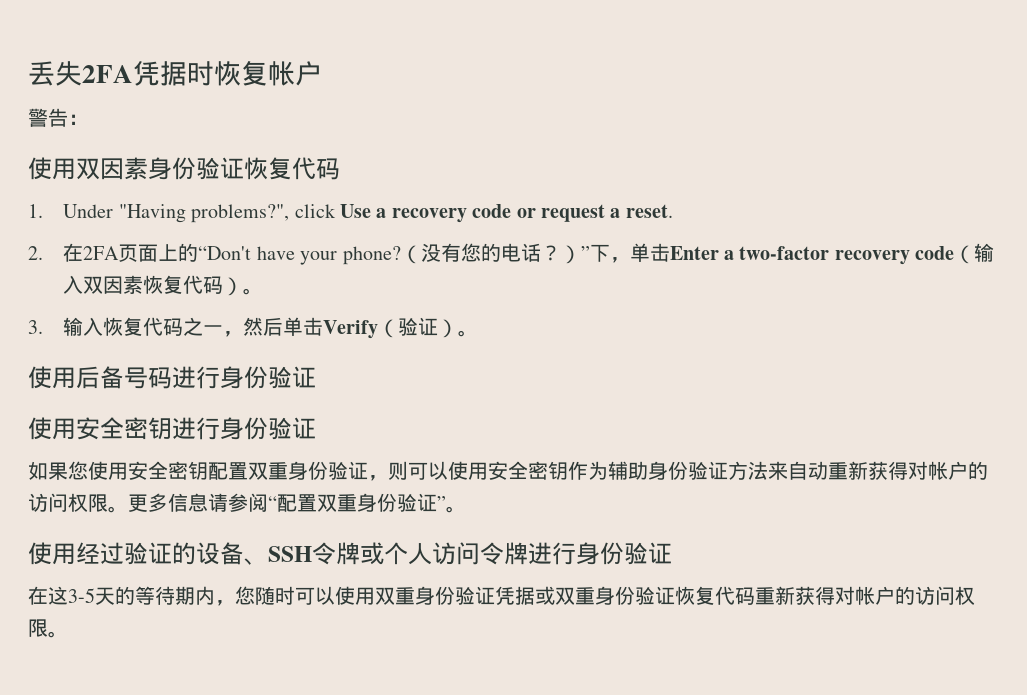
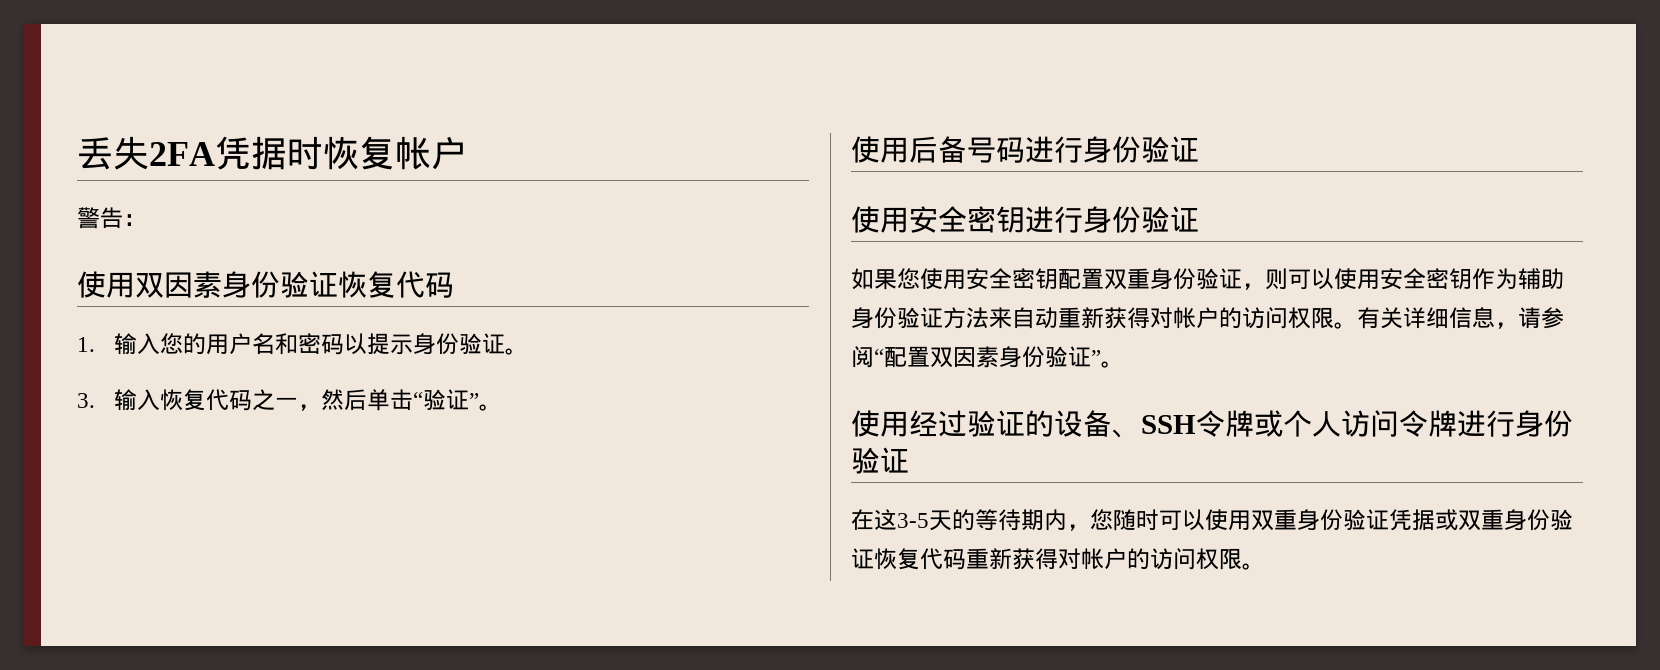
- 1. Under "Having problems?", click Use a recovery code or request a reset.
- 2.在2FA页面上的“Don't have your phone?（没有您的电话？）”下，单击Enter a two-factor recovery code（输入双因素恢复代码）。
+ 1.输入您的用户名和密码以提示身份验证。
- 3.输入恢复代码之一，然后单击Verify（验证）。
+ 3.输入恢复代码之一，然后单击“验证”。
- 更多信息请参阅“配置双重身份验证”。
+ 有关详细信息，请参阅“配置双因素身份验证”。

